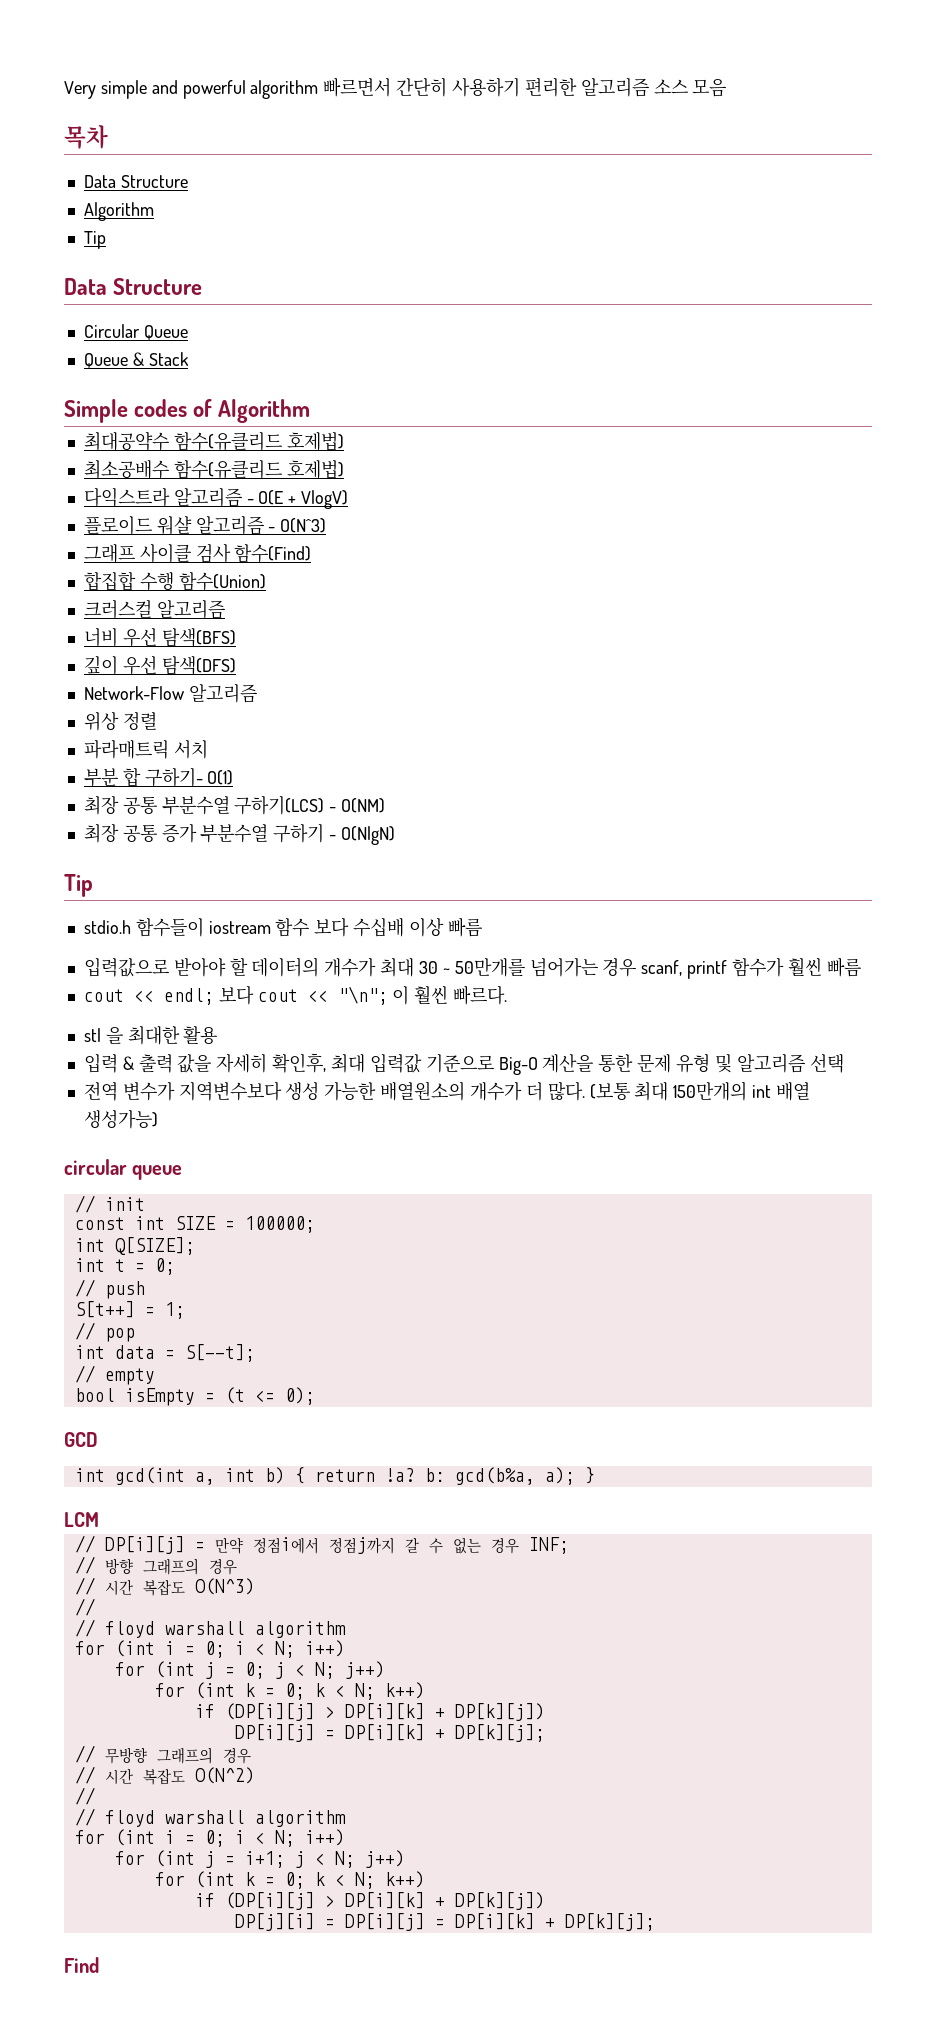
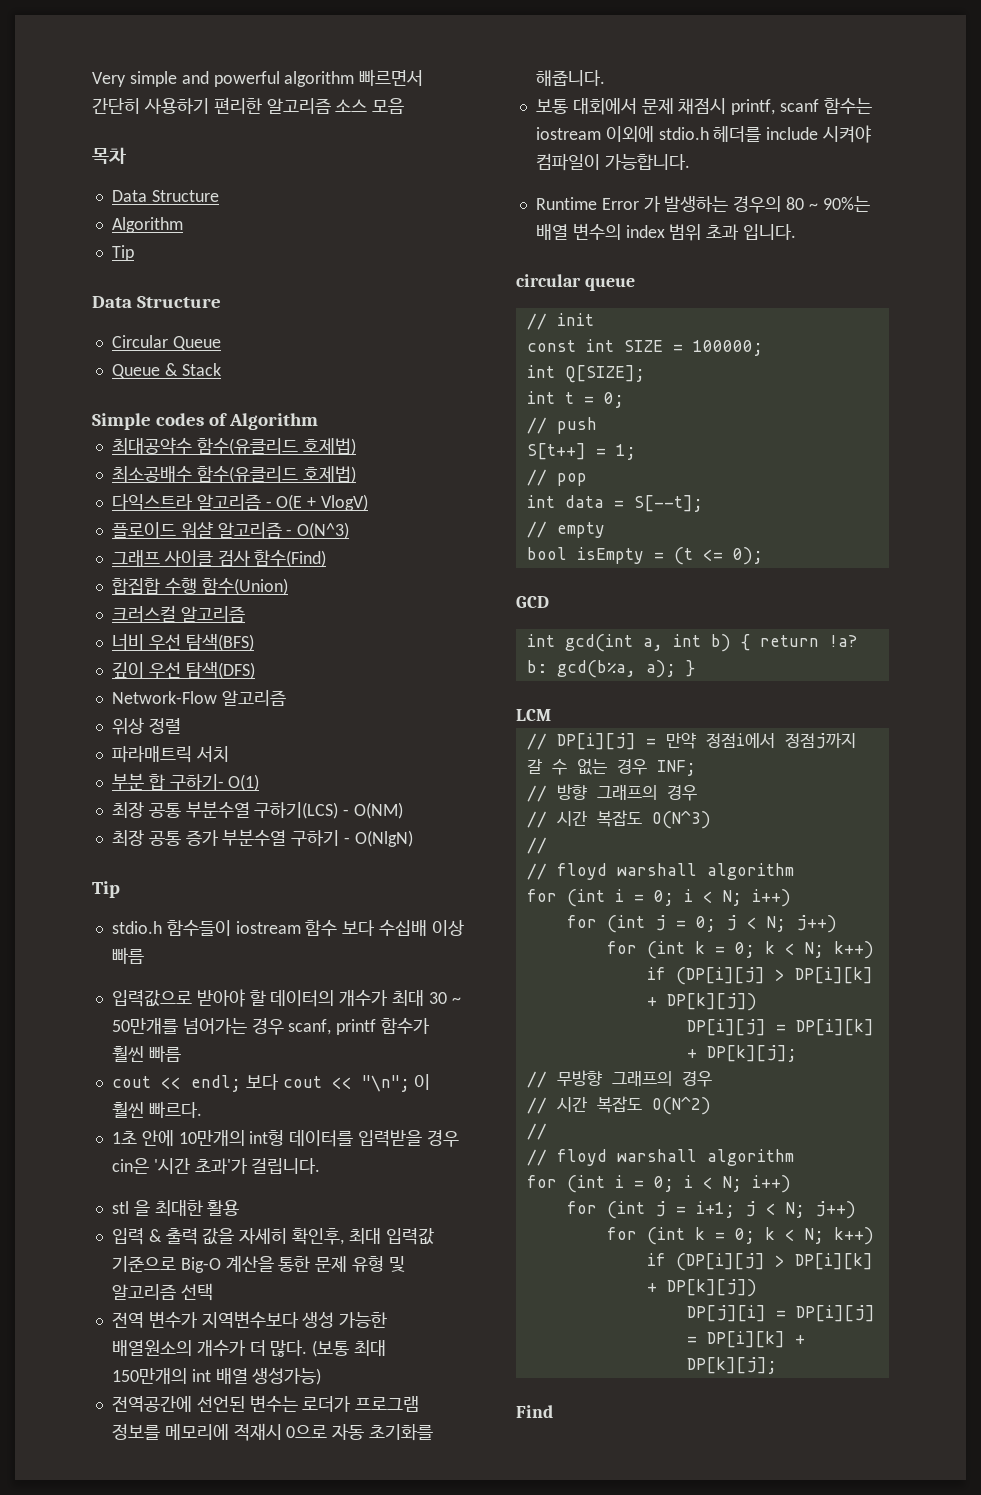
+ 1초 안에 10만개의 int형 데이터를 입력받을 경우 cin은 '시간 초과'가 걸립니다.
+ 전역공간에 선언된 변수는 로더가 프로그램 정보를 메모리에 적재시 0으로 자동 초기화를 해줍니다.
+ 보통 대회에서 문제 채점시 printf, scanf 함수는 iostream 이외에 stdio.h 헤더를 include 시켜야 컴파일이 가능합니다.
+ Runtime Error 가 발생하는 경우의 80 ~ 90%는 배열 변수의 index 범위 초과 입니다.

